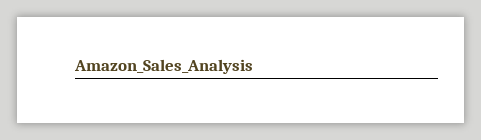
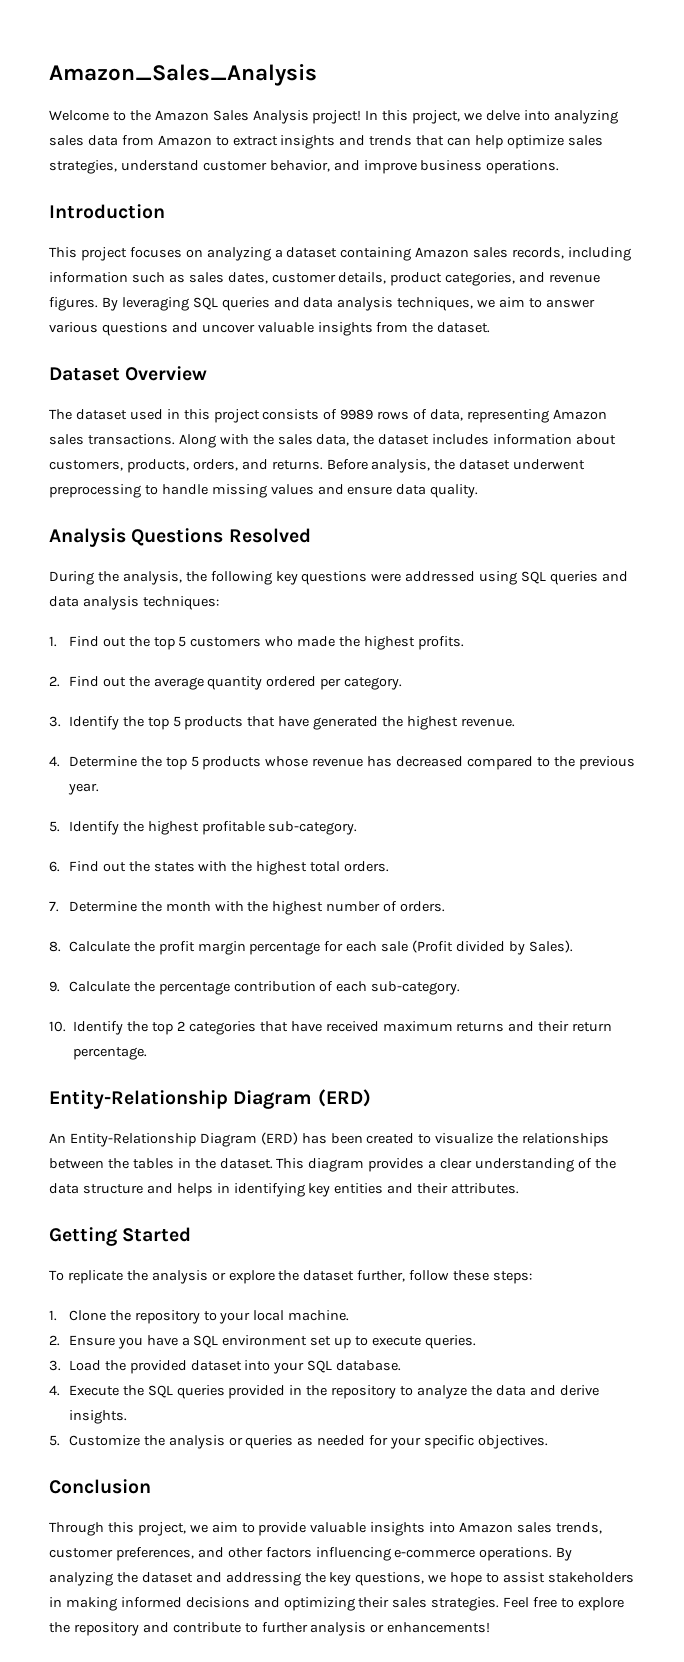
+ Welcome to the Amazon Sales Analysis project! In this project, we delve into analyzing sales data from Amazon to extract insights and trends that can help optimize sales strategies, understand customer behavior, and improve business operations.
+ Introduction
+ This project focuses on analyzing a dataset containing Amazon sales records, including information such as sales dates, customer details, product categories, and revenue figures. By leveraging SQL queries and data analysis techniques, we aim to answer various questions and uncover valuable insights from the dataset.
+ Dataset Overview
+ The dataset used in this project consists of 9989 rows of data, representing Amazon sales transactions. Along with the sales data, the dataset includes information about customers, products, orders, and returns. Before analysis, the dataset underwent preprocessing to handle missing values and ensure data quality.
+ Analysis Questions Resolved
+ During the analysis, the following key questions were addressed using SQL queries and data analysis techniques:
+ 1. Find out the top 5 customers who made the highest profits.
+ 2. Find out the average quantity ordered per category.
+ 3. Identify the top 5 products that have generated the highest revenue.
+ 4. Determine the top 5 products whose revenue has decreased compared to the previous year.
+ 5. Identify the highest profitable sub-category.
+ 6. Find out the states with the highest total orders.
+ 7. Determine the month with the highest number of orders.
+ 8. Calculate the profit margin percentage for each sale (Profit divided by Sales).
+ 9. Calculate the percentage contribution of each sub-category.
+ 10. Identify the top 2 categories that have received maximum returns and their return percentage.
+ Entity-Relationship Diagram (ERD)
+ An Entity-Relationship Diagram (ERD) has been created to visualize the relationships between the tables in the dataset. This diagram provides a clear understanding of the data structure and helps in identifying key entities and their attributes.
+ Getting Started
+ To replicate the analysis or explore the dataset further, follow these steps:
+ 1. Clone the repository to your local machine.
+ 2. Ensure you have a SQL environment set up to execute queries.
+ 3. Load the provided dataset into your SQL database.
+ 4. Execute the SQL queries provided in the repository to analyze the data and derive insights.
+ 5. Customize the analysis or queries as needed for your specific objectives.
+ Conclusion
+ Through this project, we aim to provide valuable insights into Amazon sales trends, customer preferences, and other factors influencing e-commerce operations. By analyzing the dataset and addressing the key questions, we hope to assist stakeholders in making informed decisions and optimizing their sales strategies. Feel free to explore the repository and contribute to further analysis or enhancements!

